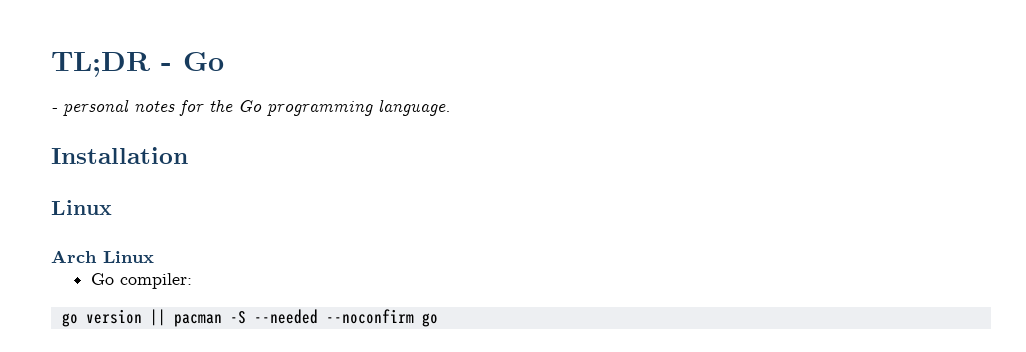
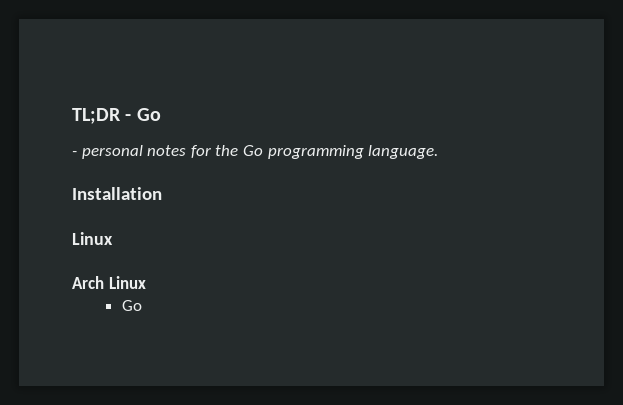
  Arch Linux
- Go compiler:
- go version || pacman -S --needed --noconfirm go
+ Go

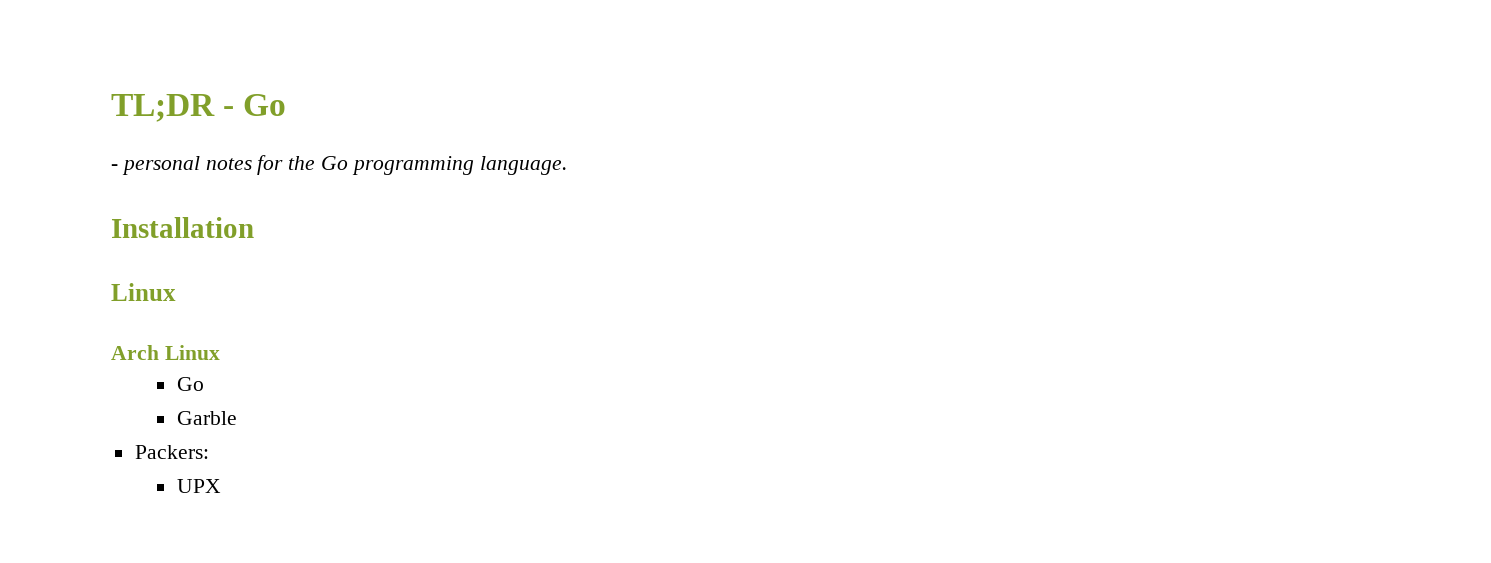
+ Garble
+ Packers:
+ UPX

